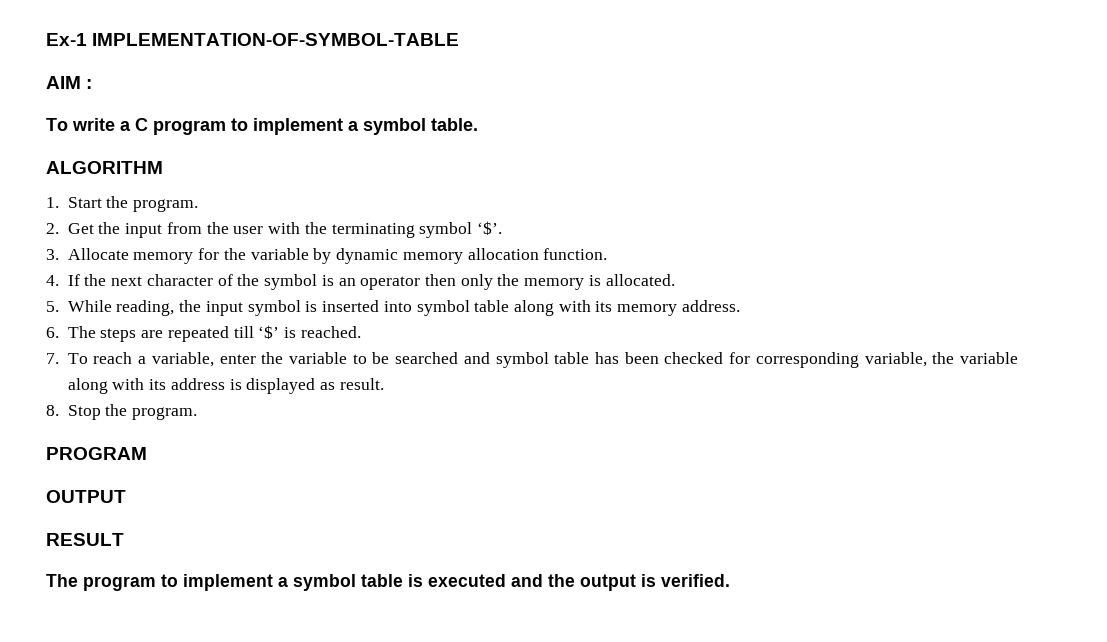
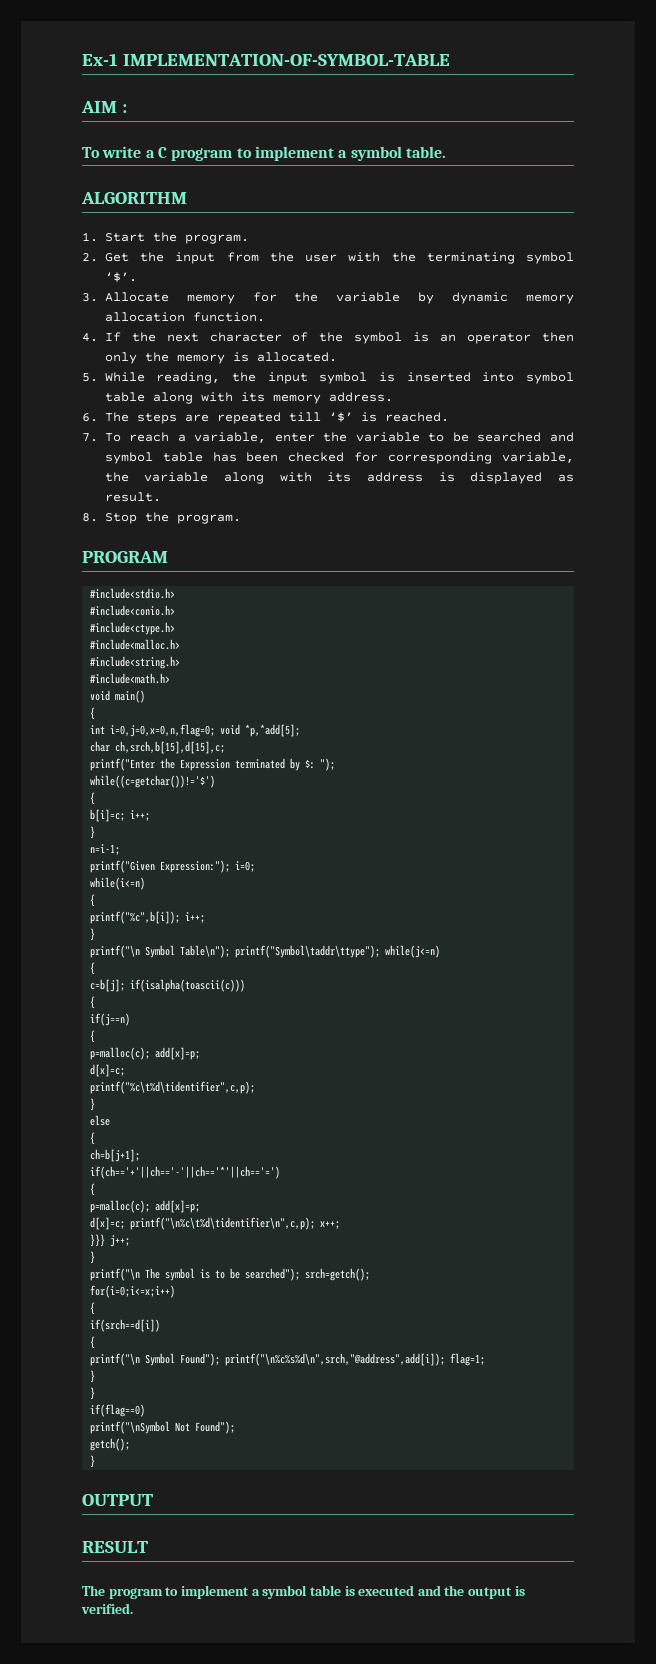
+ #include<stdio.h>
+ #include<conio.h>
+ #include<ctype.h>
+ #include<malloc.h>
+ #include<string.h>
+ #include<math.h>
+ void main()
+ {
+ int i=0,j=0,x=0,n,flag=0; void *p,*add[5];
+ char ch,srch,b[15],d[15],c;
+ printf("Enter the Expression terminated by $: ");
+ while((c=getchar())!='$')
+ {
+ b[i]=c; i++;
+ }
+ n=i-1;
+ printf("Given Expression:"); i=0;
+ while(i<=n)
+ {
+ printf("%c",b[i]); i++;
+ }
+ printf("\n Symbol Table\n"); printf("Symbol\taddr\ttype"); while(j<=n)
+ {
+ c=b[j]; if(isalpha(toascii(c)))
+ {
+ if(j==n)
+ {
+ p=malloc(c); add[x]=p;
+ d[x]=c;
+ printf("%c\t%d\tidentifier",c,p);
+ }
+ else
+ {
+ ch=b[j+1];
+ if(ch=='+'||ch=='-'||ch=='*'||ch=='=')
+ {
+ p=malloc(c); add[x]=p;
+ d[x]=c; printf("\n%c\t%d\tidentifier\n",c,p); x++;
+ }}} j++;
+ }
+ printf("\n The symbol is to be searched"); srch=getch();
+ for(i=0;i<=x;i++)
+ {
+ if(srch==d[i])
+ {
+ printf("\n Symbol Found"); printf("\n%c%s%d\n",srch,"@address",add[i]); flag=1;
+ }
+ }
+ if(flag==0)
+ printf("\nSymbol Not Found");
+ getch();
+ }

